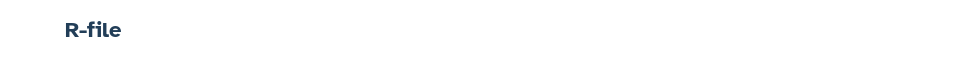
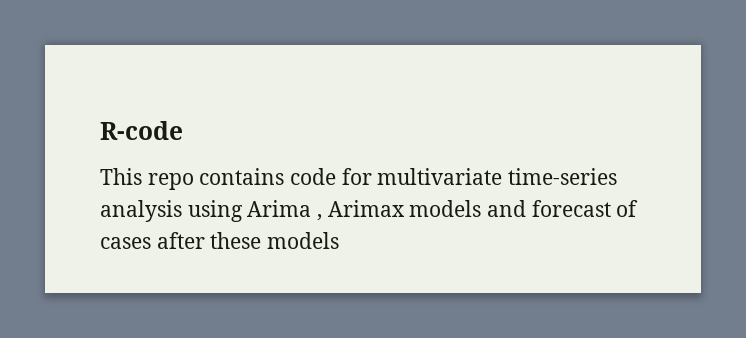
- R-file
+ R-code
+ This repo contains code for multivariate time-series analysis using Arima , Arimax models and forecast of cases after these models

